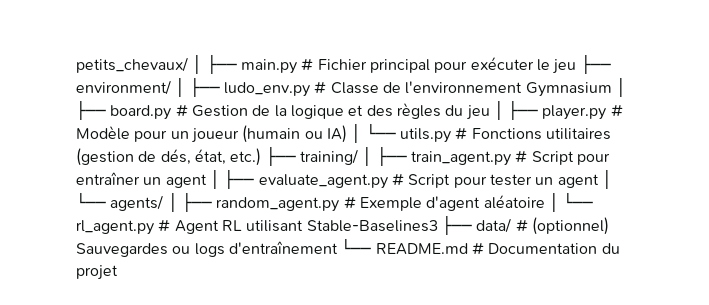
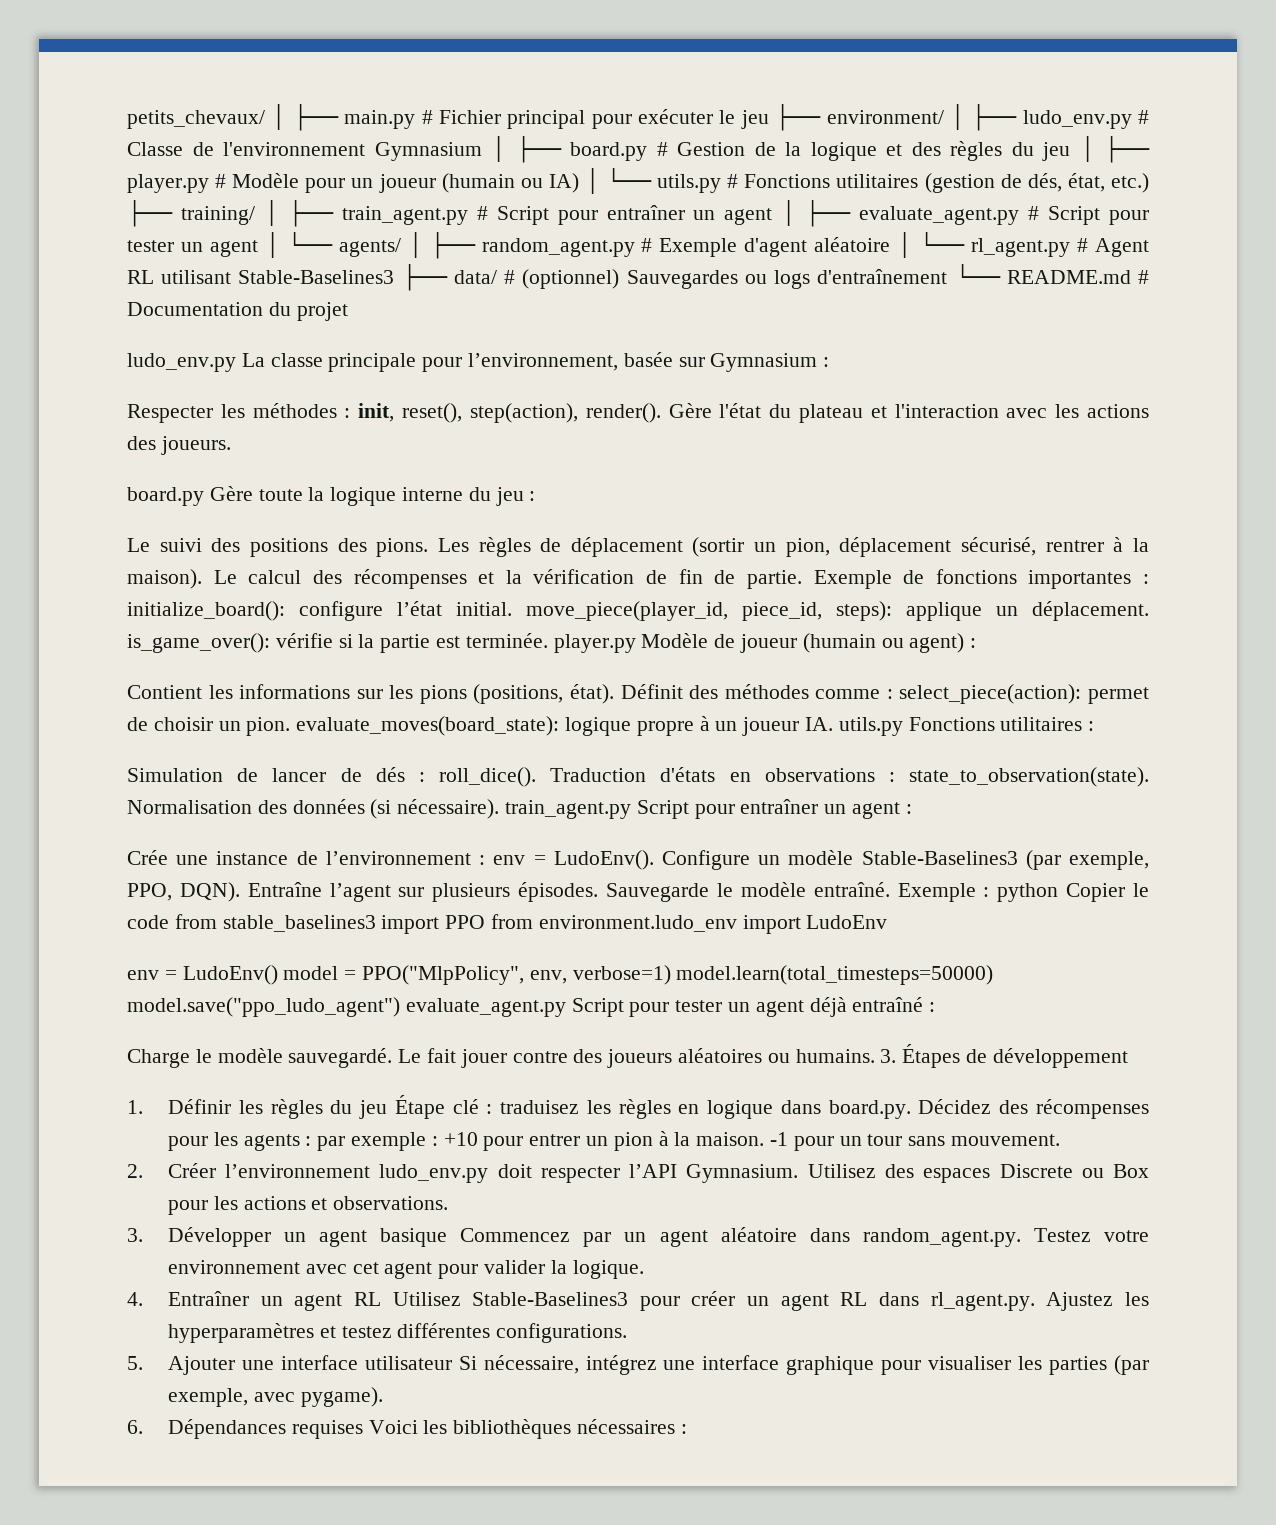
+ ludo_env.py La classe principale pour l’environnement, basée sur Gymnasium :
+ Respecter les méthodes : init, reset(), step(action), render(). Gère l'état du plateau et l'interaction avec les actions des joueurs.
+ board.py Gère toute la logique interne du jeu :
+ Le suivi des positions des pions. Les règles de déplacement (sortir un pion, déplacement sécurisé, rentrer à la maison). Le calcul des récompenses et la vérification de fin de partie. Exemple de fonctions importantes : initialize_board(): configure l’état initial. move_piece(player_id, piece_id, steps): applique un déplacement. is_game_over(): vérifie si la partie est terminée. player.py Modèle de joueur (humain ou agent) :
+ Contient les informations sur les pions (positions, état). Définit des méthodes comme : select_piece(action): permet de choisir un pion. evaluate_moves(board_state): logique propre à un joueur IA. utils.py Fonctions utilitaires :
+ Simulation de lancer de dés : roll_dice(). Traduction d'états en observations : state_to_observation(state). Normalisation des données (si nécessaire). train_agent.py Script pour entraîner un agent :
+ Crée une instance de l’environnement : env = LudoEnv(). Configure un modèle Stable-Baselines3 (par exemple, PPO, DQN). Entraîne l’agent sur plusieurs épisodes. Sauvegarde le modèle entraîné. Exemple : python Copier le code from stable_baselines3 import PPO from environment.ludo_env import LudoEnv
+ env = LudoEnv() model = PPO("MlpPolicy", env, verbose=1) model.learn(total_timesteps=50000) model.save("ppo_ludo_agent") evaluate_agent.py Script pour tester un agent déjà entraîné :
+ Charge le modèle sauvegardé. Le fait jouer contre des joueurs aléatoires ou humains. 3. Étapes de développement
+ 1. Définir les règles du jeu Étape clé : traduisez les règles en logique dans board.py. Décidez des récompenses pour les agents : par exemple : +10 pour entrer un pion à la maison. -1 pour un tour sans mouvement.
+ 2. Créer l’environnement ludo_env.py doit respecter l’API Gymnasium. Utilisez des espaces Discrete ou Box pour les actions et observations.
+ 3. Développer un agent basique Commencez par un agent aléatoire dans random_agent.py. Testez votre environnement avec cet agent pour valider la logique.
+ 4. Entraîner un agent RL Utilisez Stable-Baselines3 pour créer un agent RL dans rl_agent.py. Ajustez les hyperparamètres et testez différentes configurations.
+ 5. Ajouter une interface utilisateur Si nécessaire, intégrez une interface graphique pour visualiser les parties (par exemple, avec pygame).
+ 6. Dépendances requises Voici les bibliothèques nécessaires :

